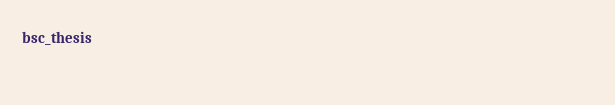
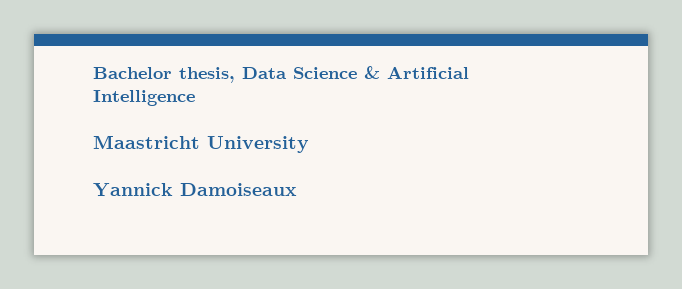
- bsc_thesis
+ Bachelor thesis, Data Science & Artificial Intelligence
+ Maastricht University
+ Yannick Damoiseaux

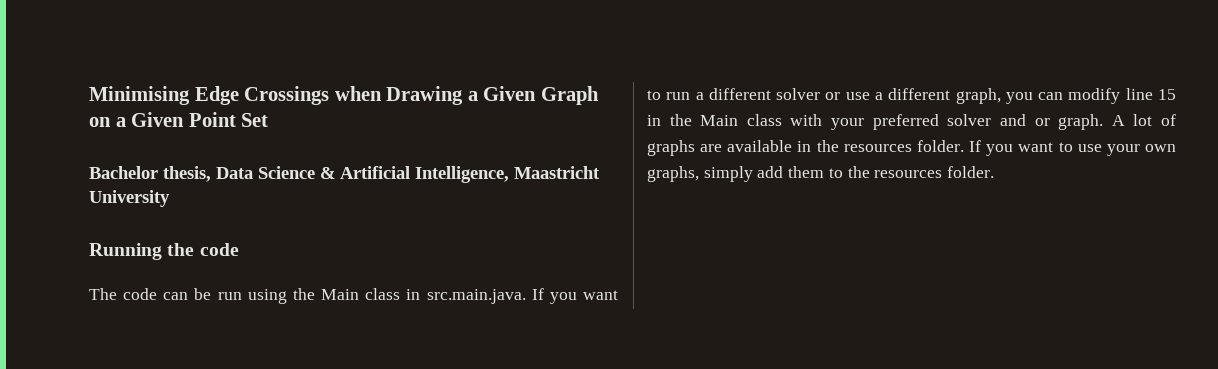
+ Minimising Edge Crossings when Drawing a Given Graph on a Given Point Set
- Bachelor thesis, Data Science & Artificial Intelligence
- Maastricht University
+ Bachelor thesis, Data Science & Artificial Intelligence, Maastricht University
- Yannick Damoiseaux
+ Running the code
+ The code can be run using the Main class in src.main.java. If you want to run a different solver or use a different graph, you can modify line 15 in the Main class with your preferred solver and or graph. A lot of graphs are available in the resources folder. If you want to use your own graphs, simply add them to the resources folder.

